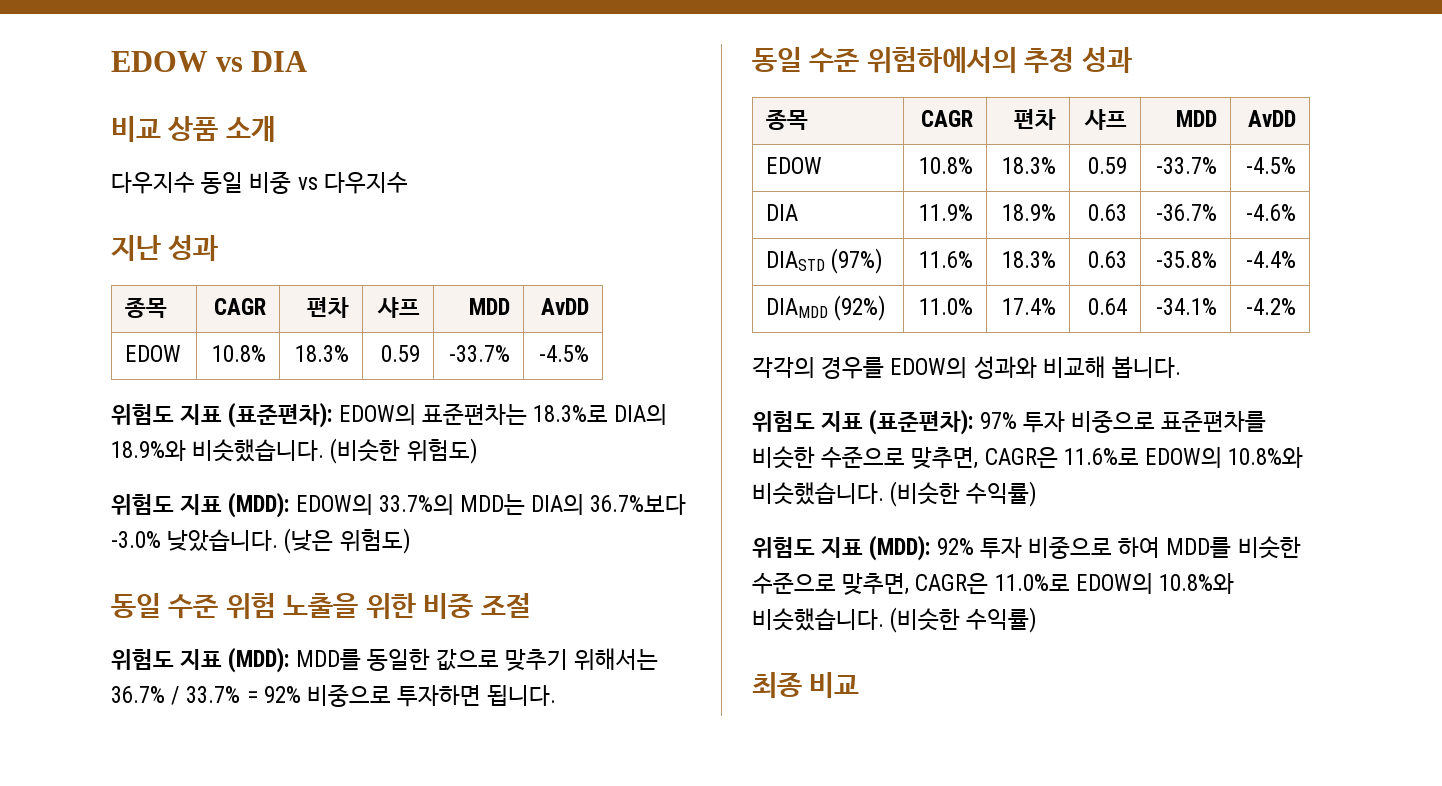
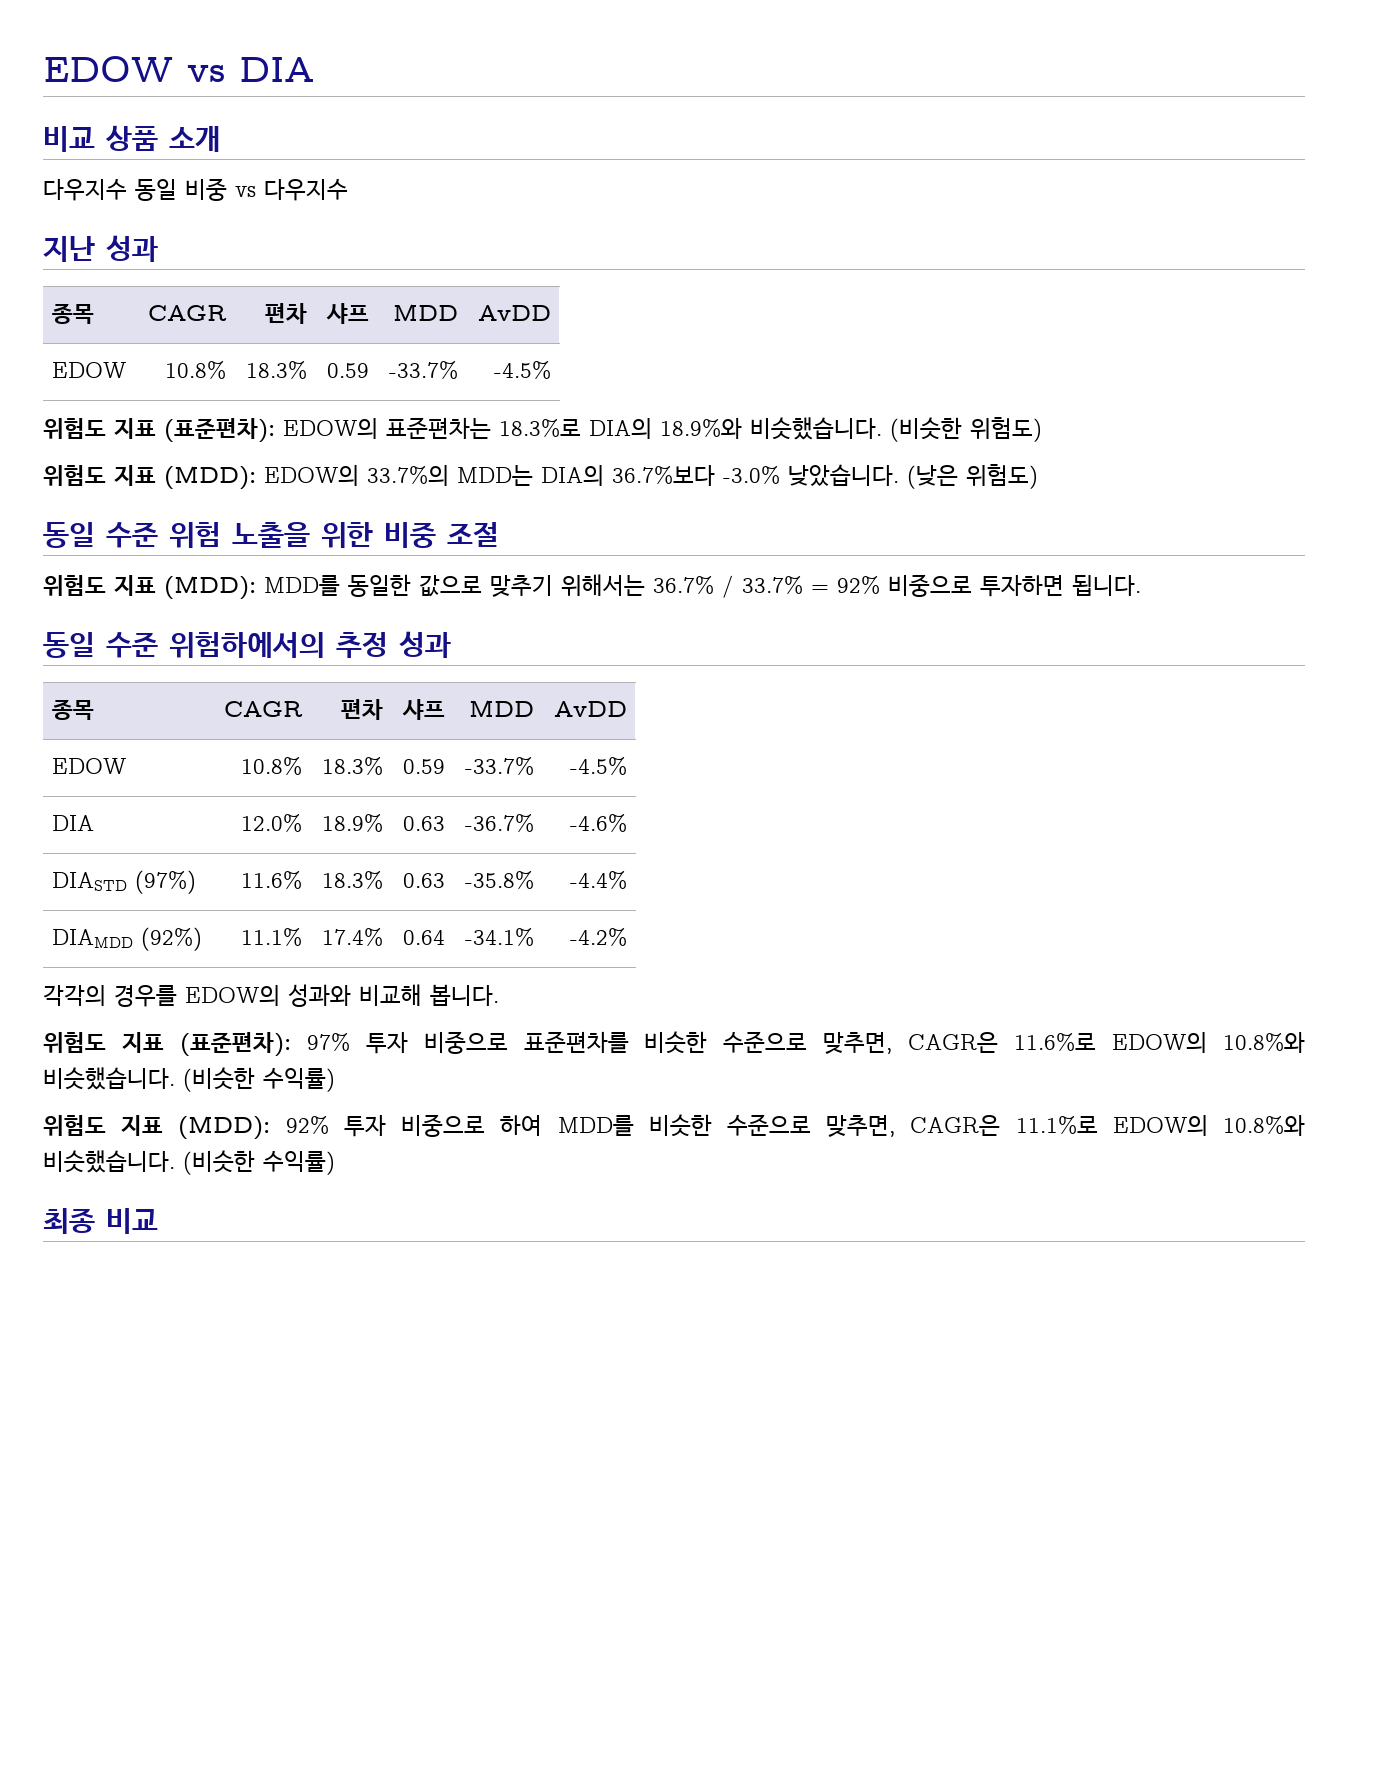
- DIA | 11.9% | 18.9% | 0.63 | -36.7% | -4.6%
+ DIA | 12.0% | 18.9% | 0.63 | -36.7% | -4.6%
- DIAMDD (92%) | 11.0% | 17.4% | 0.64 | -34.1% | -4.2%
+ DIAMDD (92%) | 11.1% | 17.4% | 0.64 | -34.1% | -4.2%
- 위험도 지표 (MDD): 92% 투자 비중으로 하여 MDD를 비슷한 수준으로 맞추면, CAGR은 11.0%로 EDOW의 10.8%와 비슷했습니다.
+ 위험도 지표 (MDD): 92% 투자 비중으로 하여 MDD를 비슷한 수준으로 맞추면, CAGR은 11.1%로 EDOW의 10.8%와 비슷했습니다.

